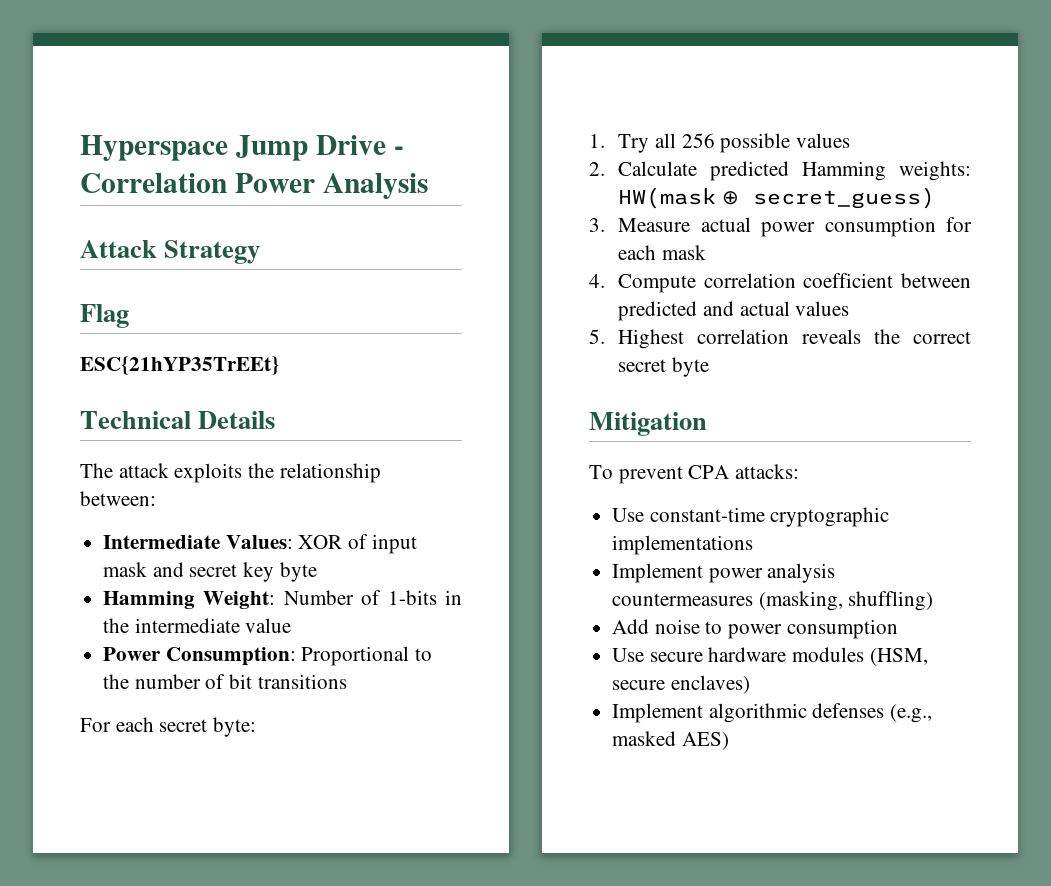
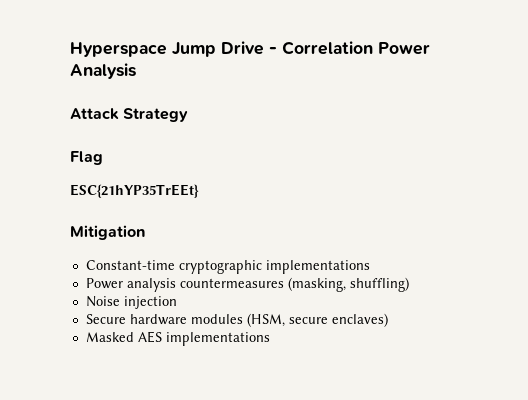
- Technical Details
- The attack exploits the relationship between:
- Intermediate Values: XOR of input mask and secret key byte
- Hamming Weight: Number of 1-bits in the intermediate value
- Power Consumption: Proportional to the number of bit transitions
- For each secret byte:
- 1. Try all 256 possible values
- 2. Calculate predicted Hamming weights: HW(mask ⊕ secret_guess)
- 3. Measure actual power consumption for each mask
- 4. Compute correlation coefficient between predicted and actual values
- 5. Highest correlation reveals the correct secret byte
  Mitigation
- To prevent CPA attacks:
- Use constant-time cryptographic implementations
+ Constant-time cryptographic implementations
- Implement power analysis countermeasures (masking, shuffling)
+ Power analysis countermeasures (masking, shuffling)
- Add noise to power consumption
- Use secure hardware modules (HSM, secure enclaves)
+ Noise injection
+ Secure hardware modules (HSM, secure enclaves)
- Implement algorithmic defenses (e.g., masked AES)
+ Masked AES implementations

